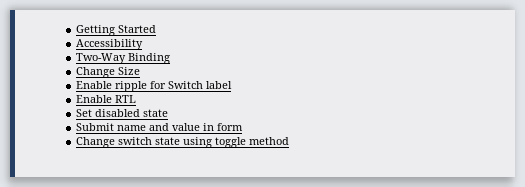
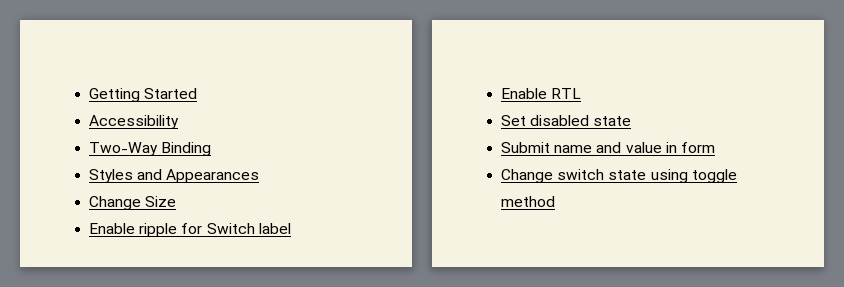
+ Styles and Appearances

